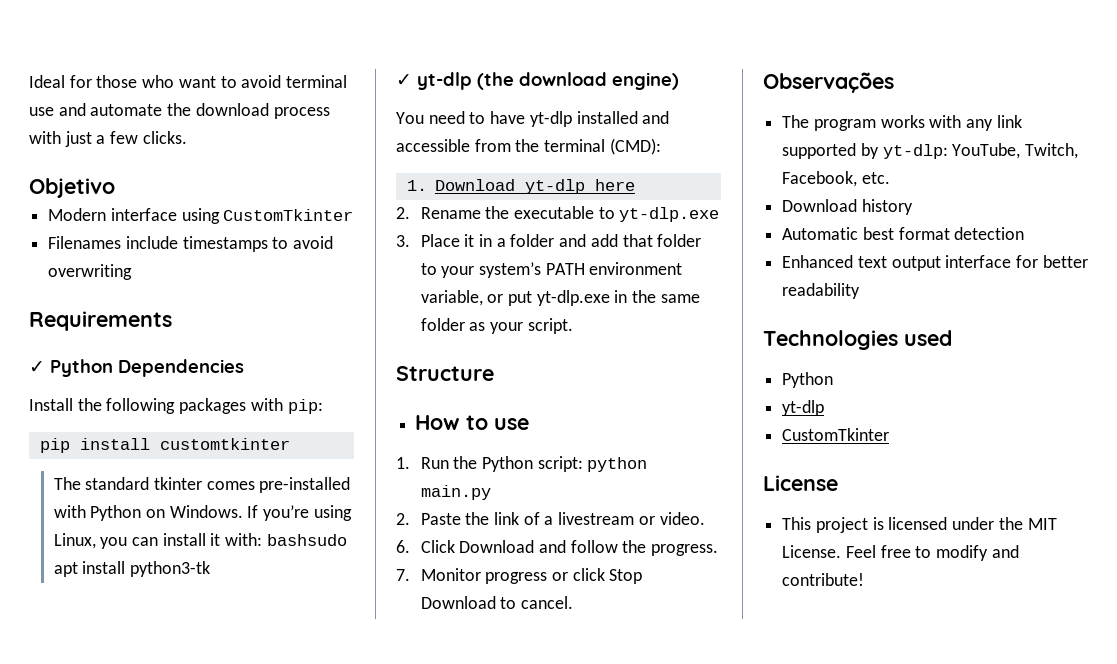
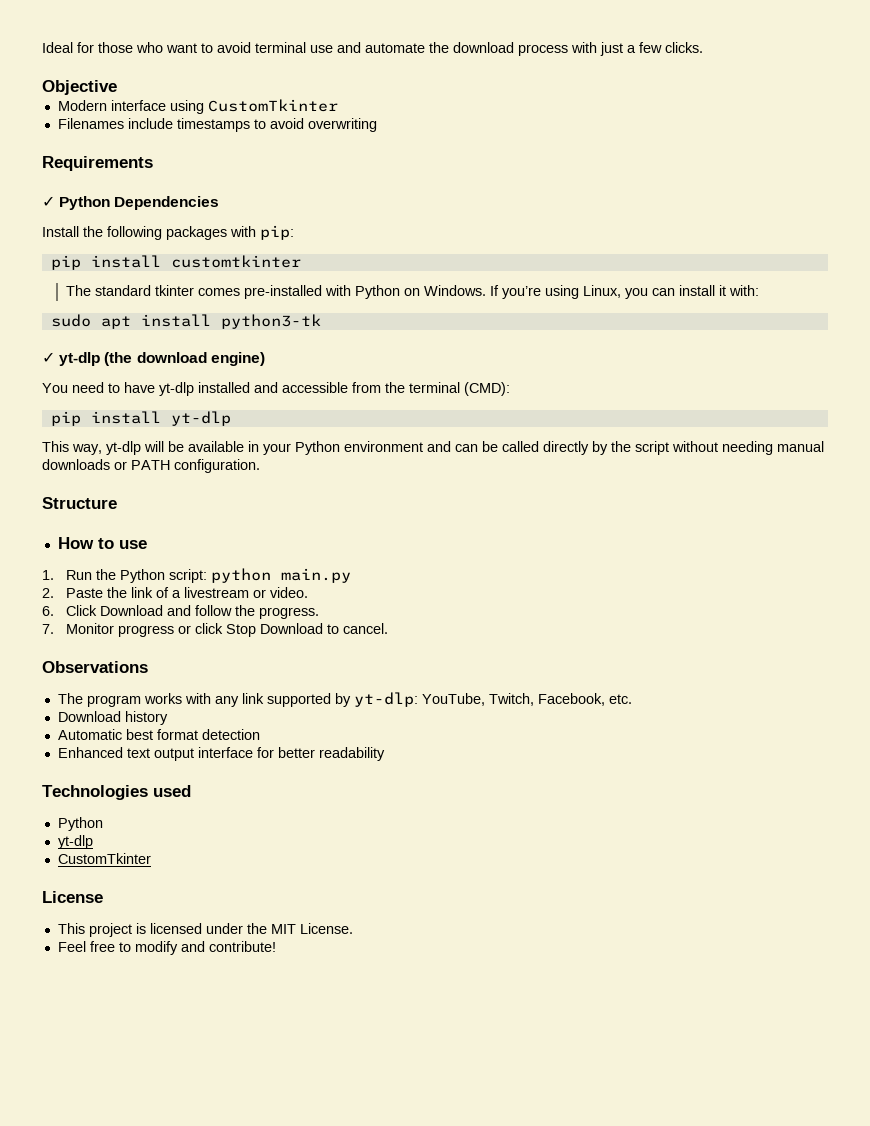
- Objetivo
+ Objective
- If you’re using Linux, you can install it with: bashsudo apt install python3-tk
+ If you’re using Linux, you can install it with:
+ sudo apt install python3-tk
- 1. Download yt-dlp here
- 2. Rename the executable to yt-dlp.exe
- 3. Place it in a folder and add that folder to your system’s PATH environment variable, or put yt-dlp.exe in the same folder as your script.
+ pip install yt-dlp
+ This way, yt-dlp will be available in your Python environment and can be called directly by the script without needing manual downloads or PATH configuration.
- Observações
+ Observations
- This project is licensed under the MIT License. Feel free to modify and contribute!
+ This project is licensed under the MIT License.
+ Feel free to modify and contribute!

